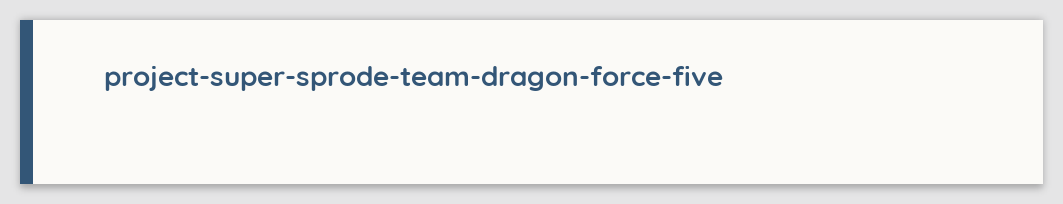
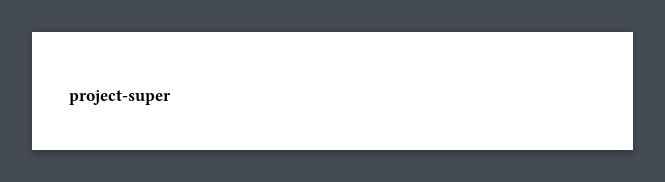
- project-super-sprode-team-dragon-force-five
+ project-super

